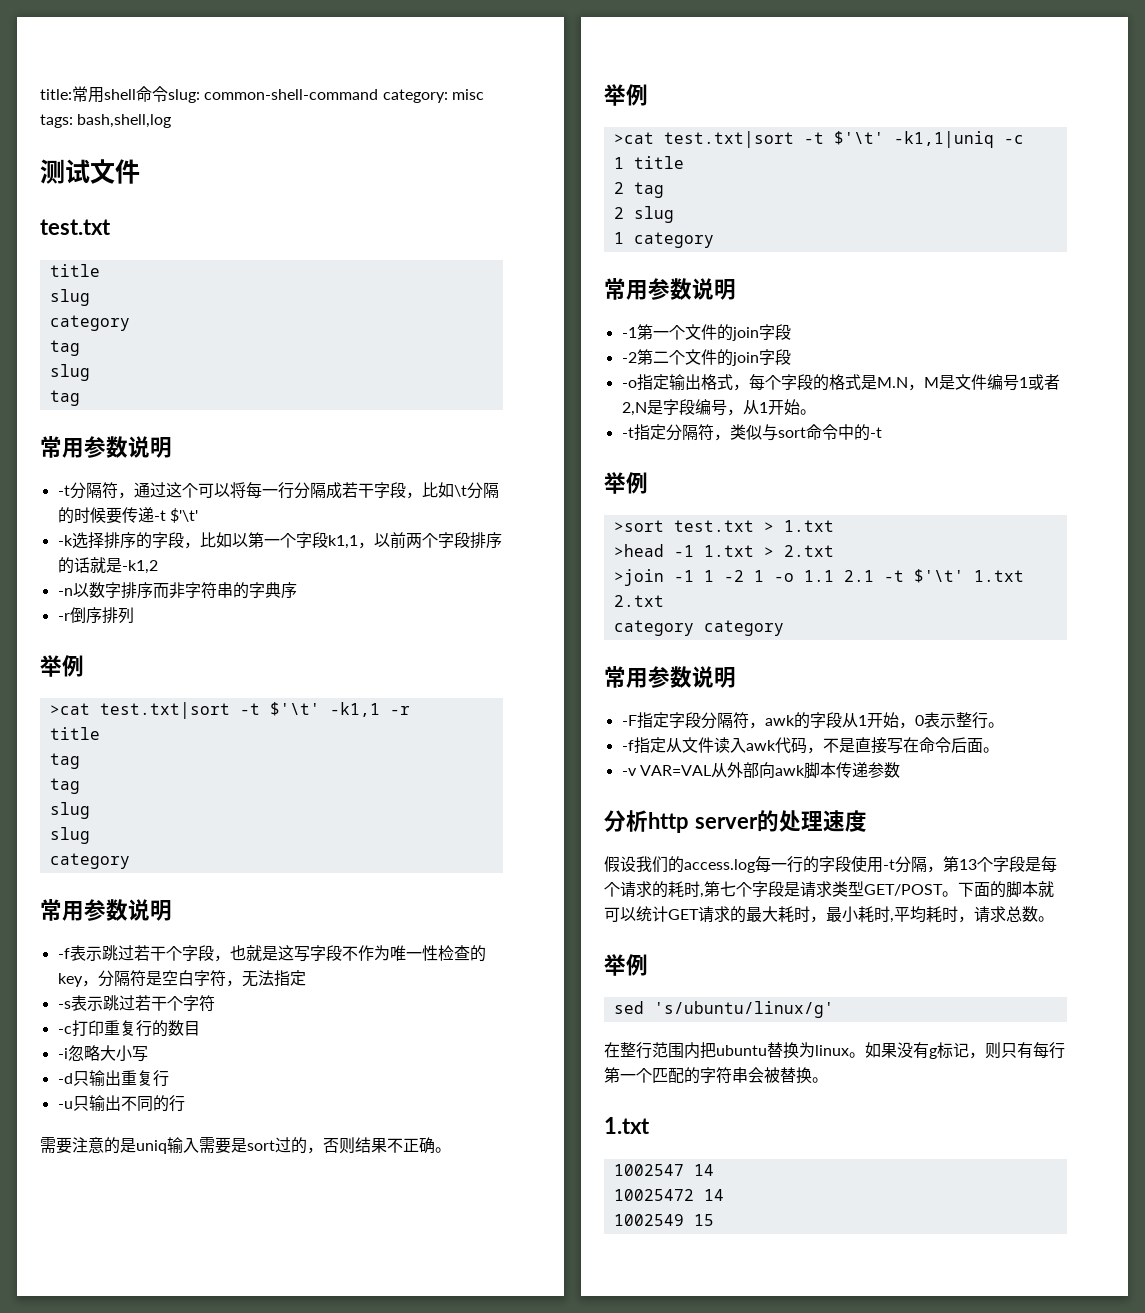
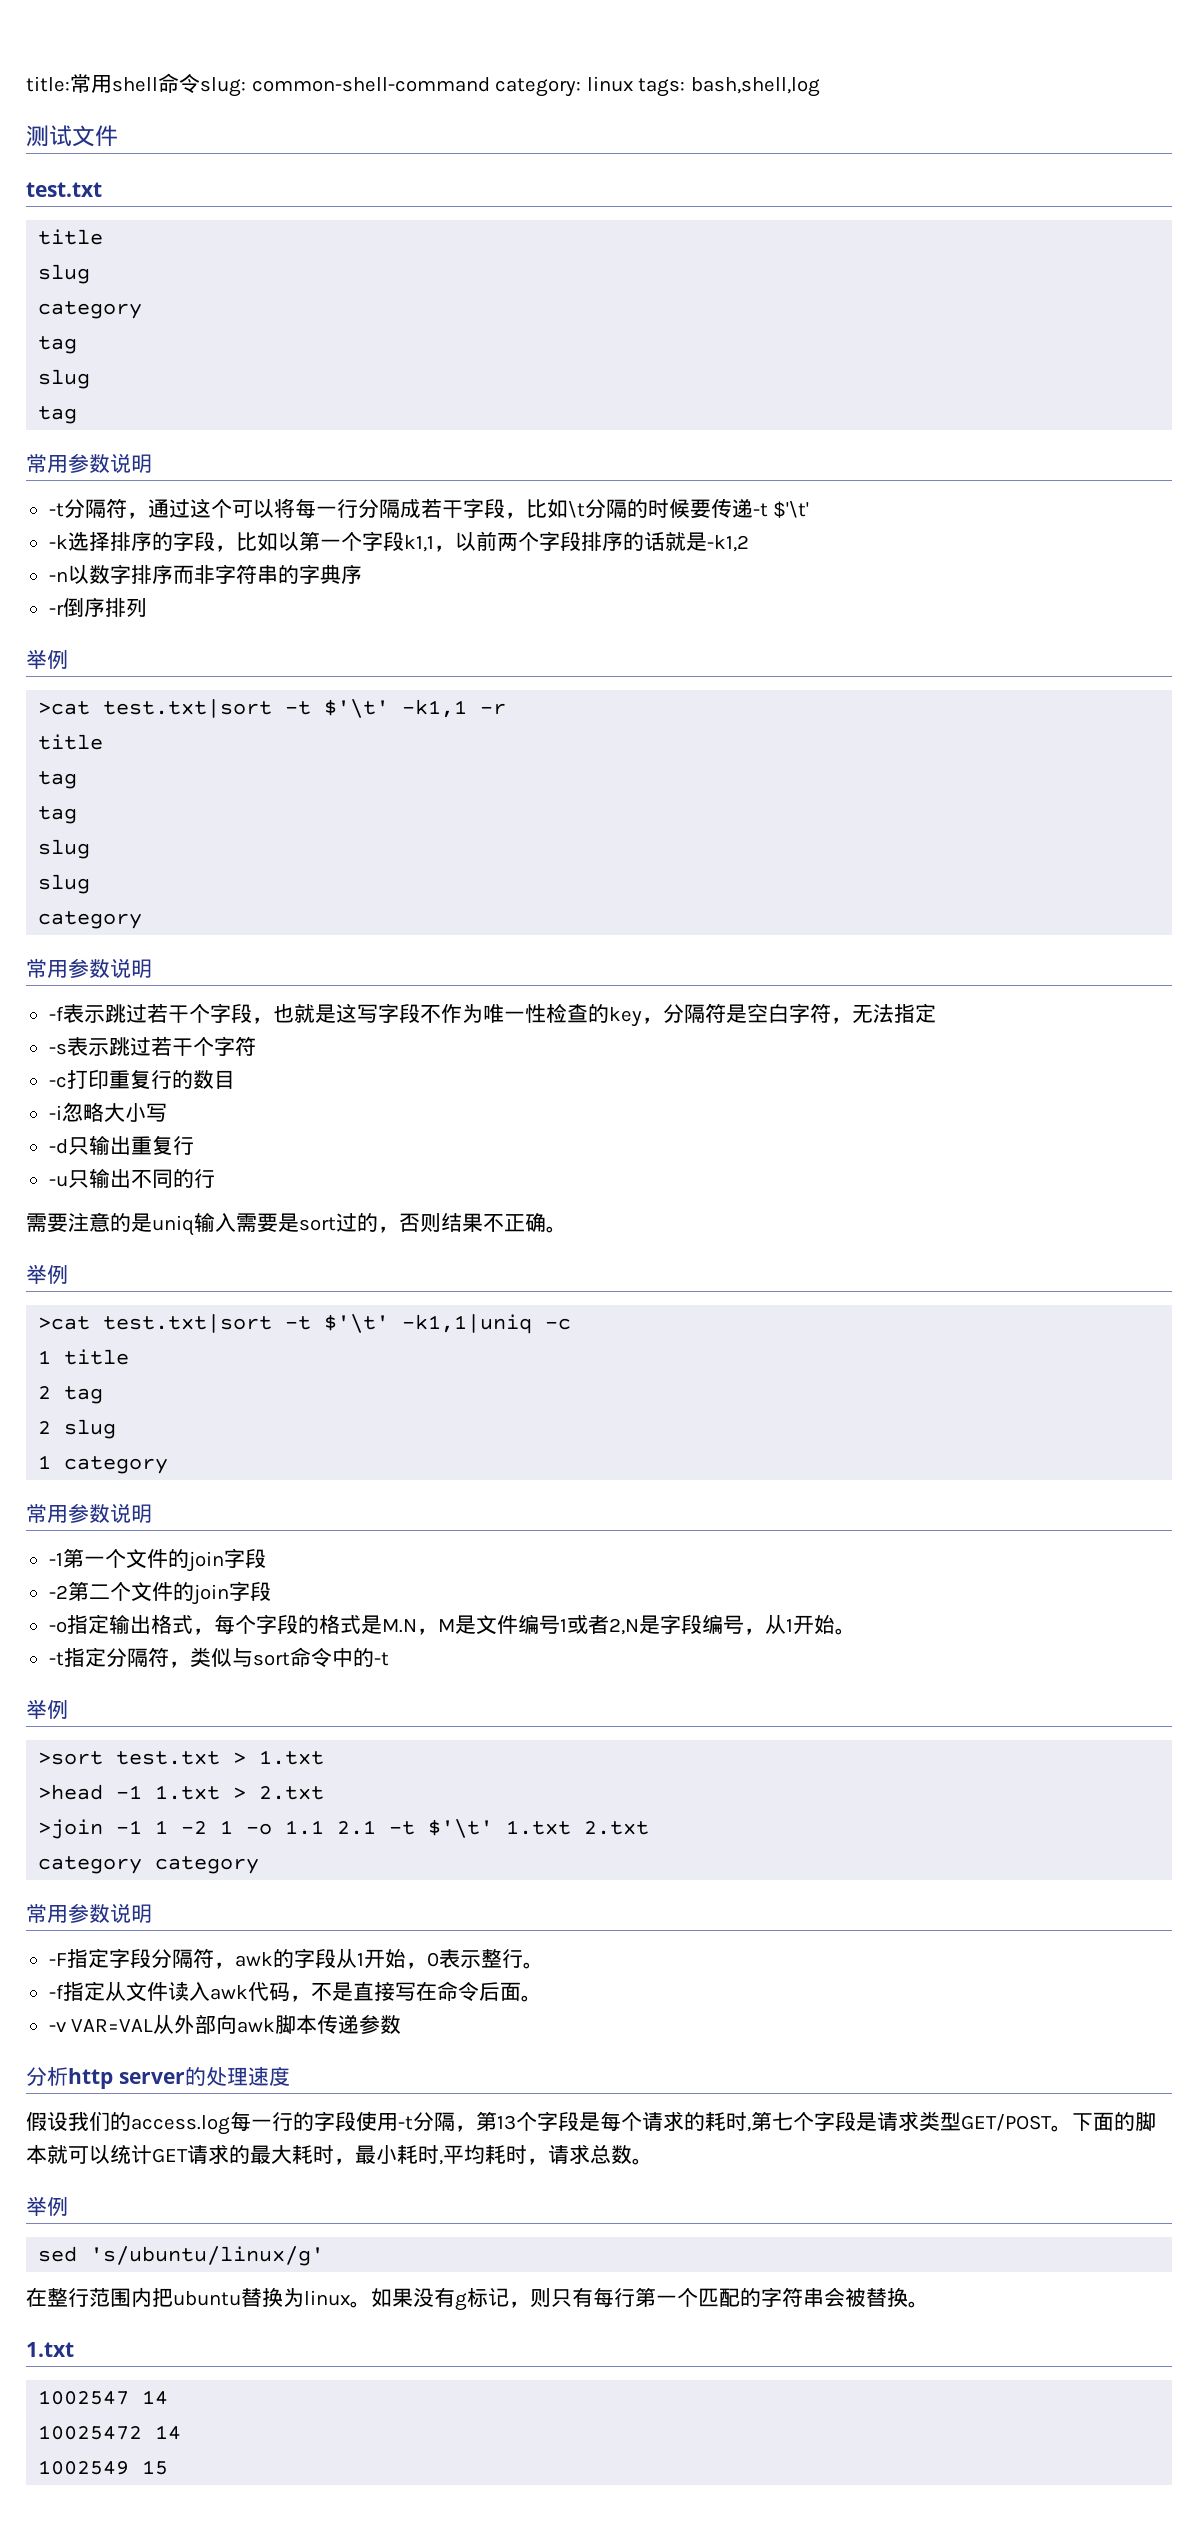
- title:常用shell命令slug: common-shell-command category: misc tags: bash,shell,log
+ title:常用shell命令slug: common-shell-command category: linux tags: bash,shell,log

